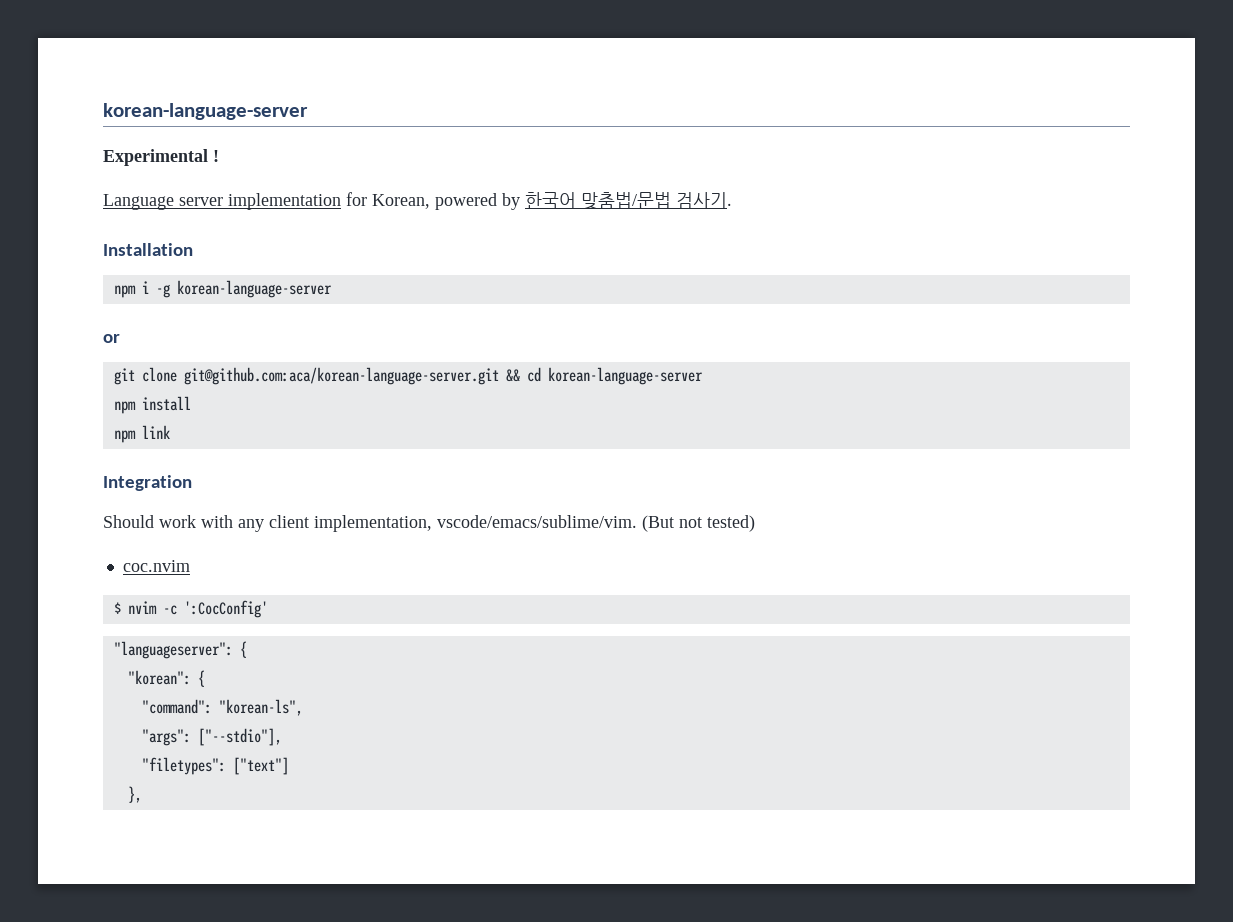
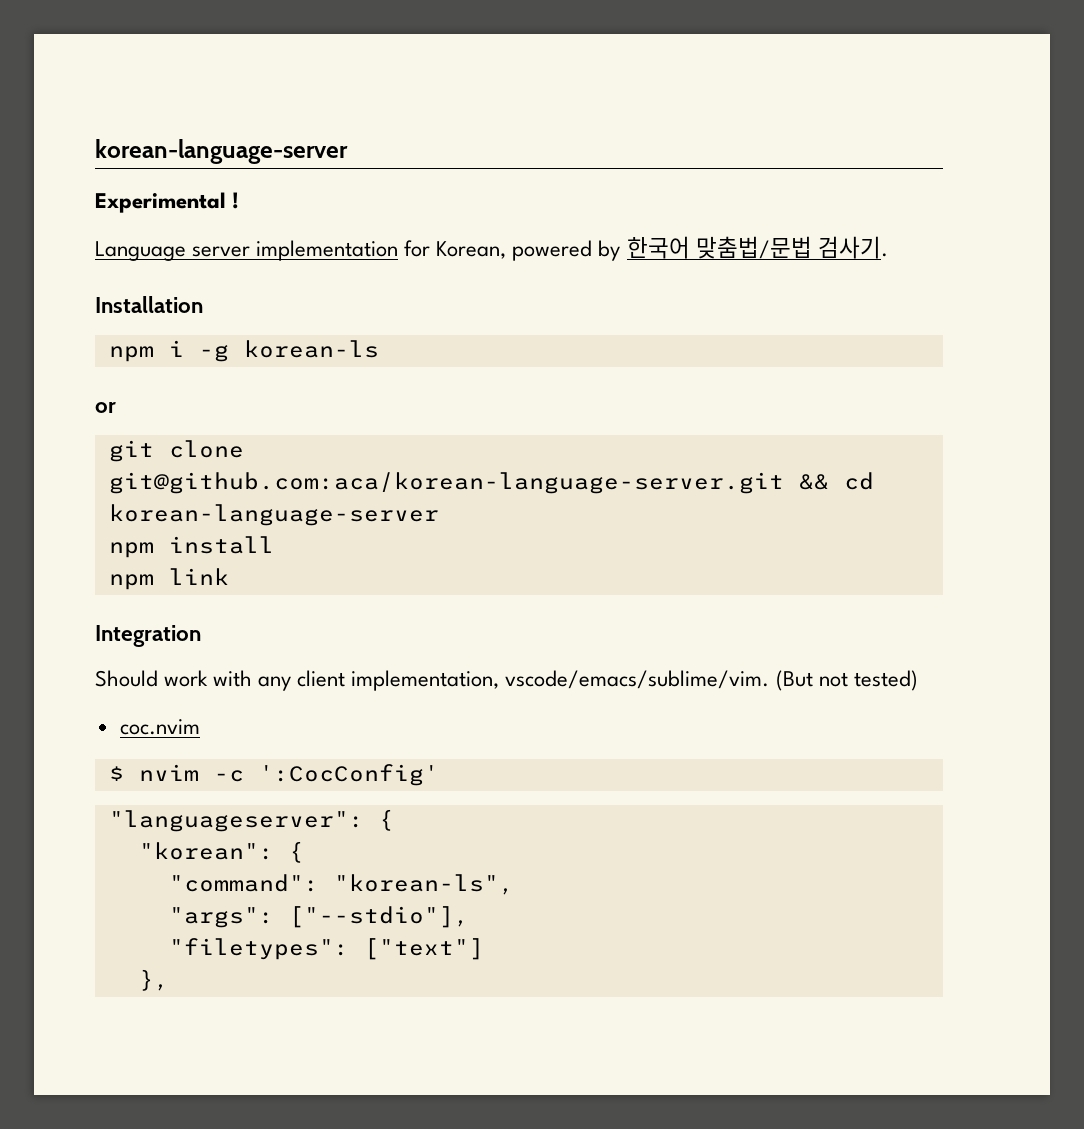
- npm i -g korean-language-server
+ npm i -g korean-ls

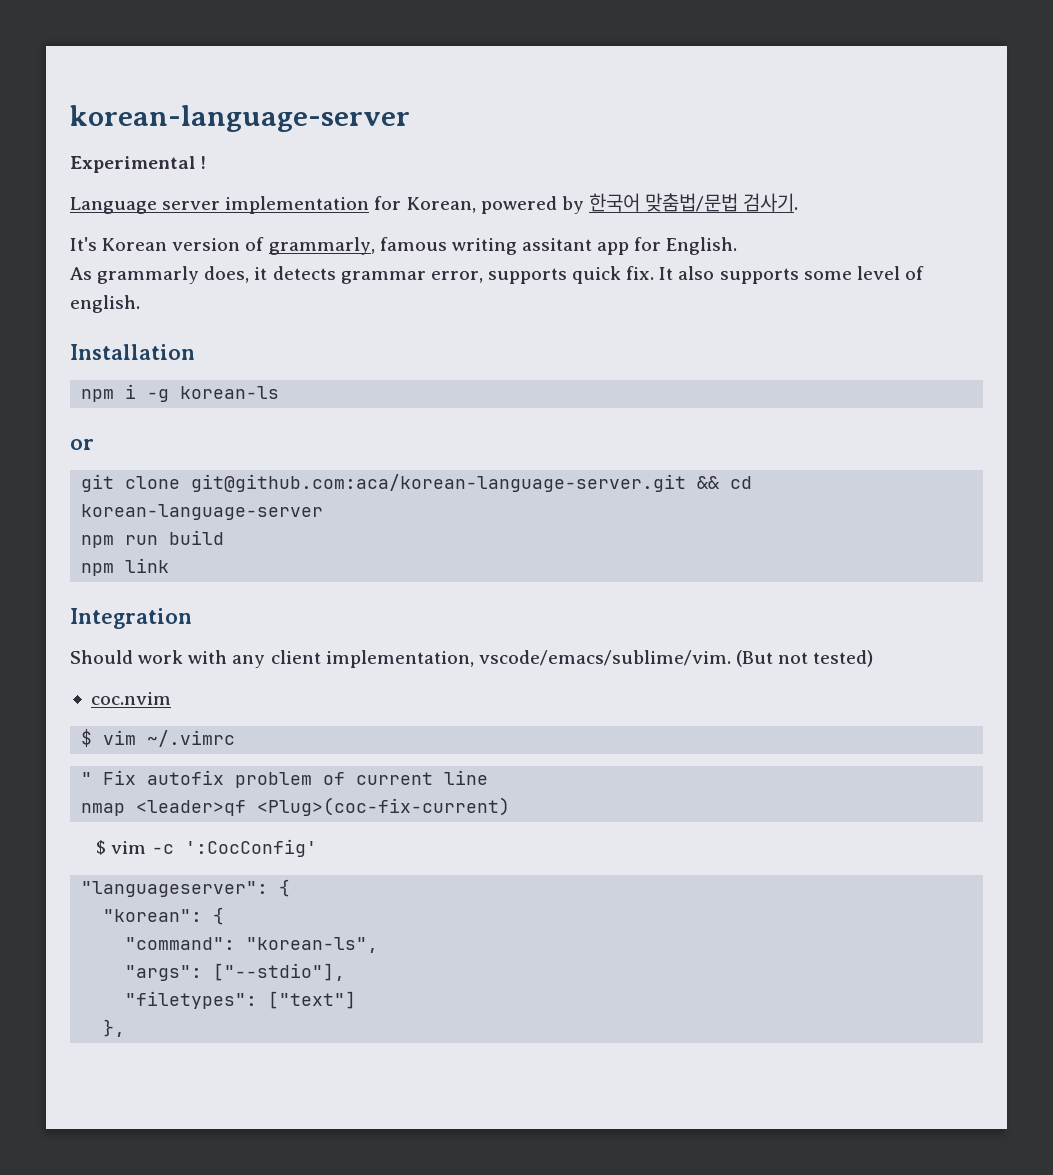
+ It's Korean version of grammarly, famous writing assitant app for English.
+ As grammarly does, it detects grammar error, supports quick fix. It also supports some level of english.
- npm install
+ npm run build
- $ nvim -c ':CocConfig'
+ $ vim ~/.vimrc
+ " Fix autofix problem of current line
+ nmap <leader>qf <Plug>(coc-fix-current)
+ $ vim -c ':CocConfig'

